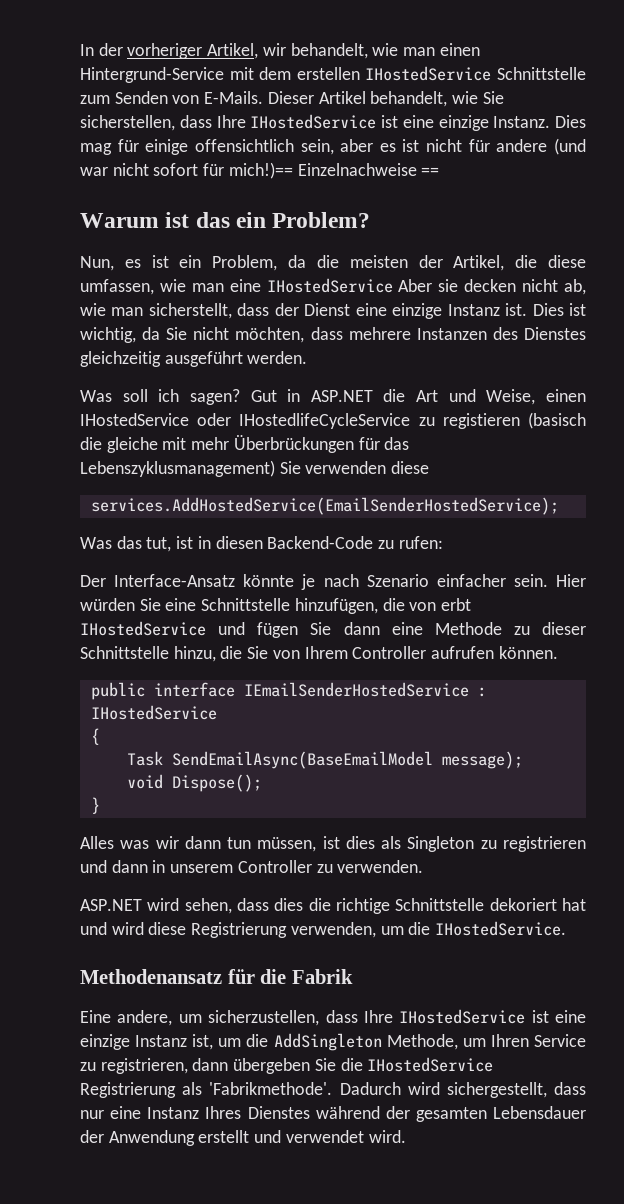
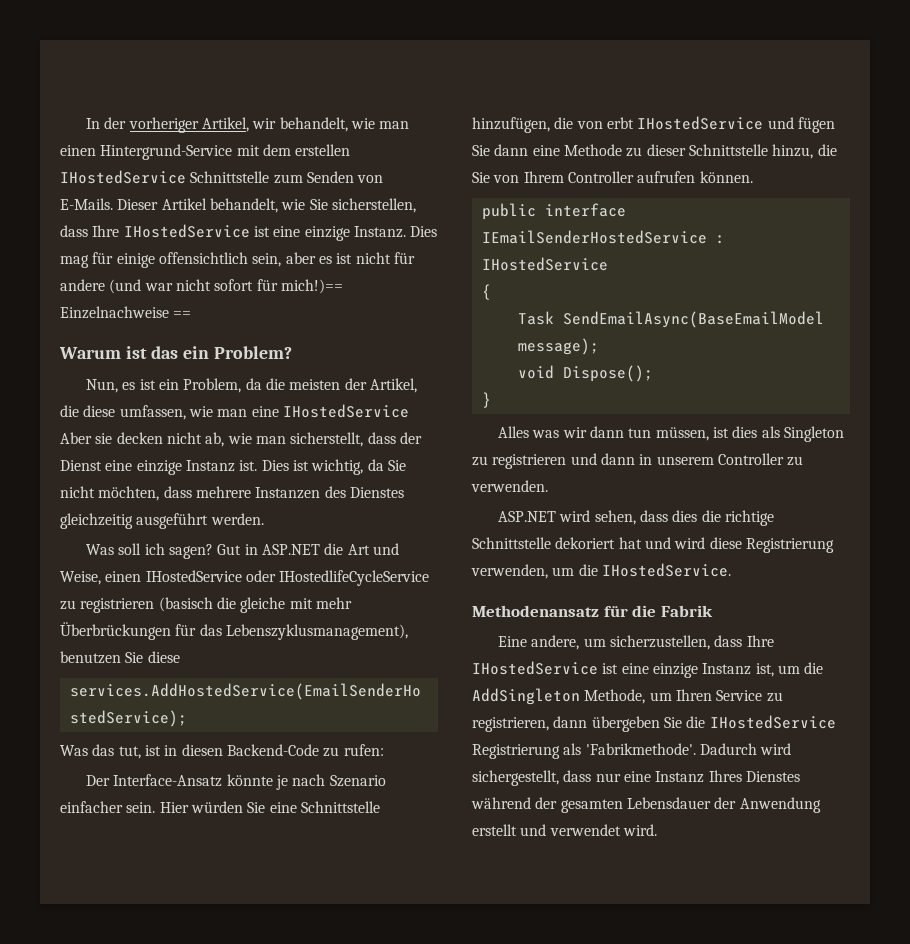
- Gut in ASP.NET die Art und Weise, einen IHostedService oder IHostedlifeCycleService zu registieren (basisch die gleiche mit mehr Überbrückungen für das Lebenszyklusmanagement) Sie verwenden diese
+ Gut in ASP.NET die Art und Weise, einen IHostedService oder IHostedlifeCycleService zu registrieren (basisch die gleiche mit mehr Überbrückungen für das Lebenszyklusmanagement), benutzen Sie diese

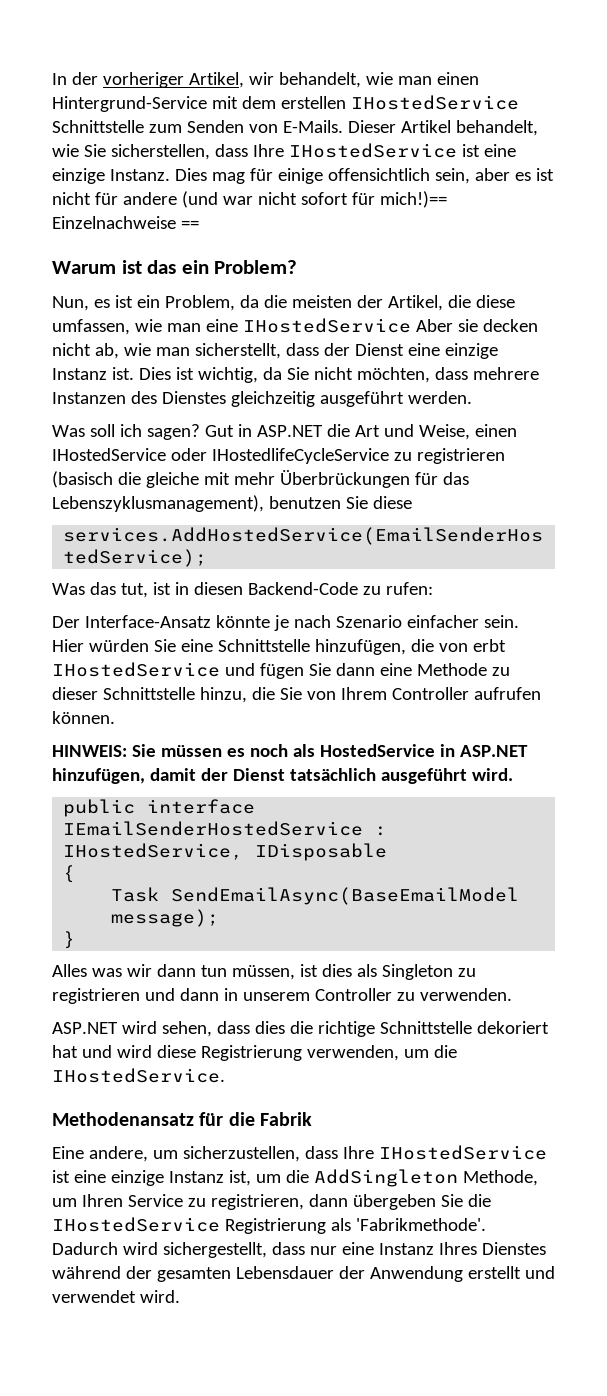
+ HINWEIS: Sie müssen es noch als HostedService in ASP.NET hinzufügen, damit der Dienst tatsächlich ausgeführt wird.
- public interface IEmailSenderHostedService : IHostedService
+ public interface IEmailSenderHostedService : IHostedService, IDisposable
- void Dispose();

